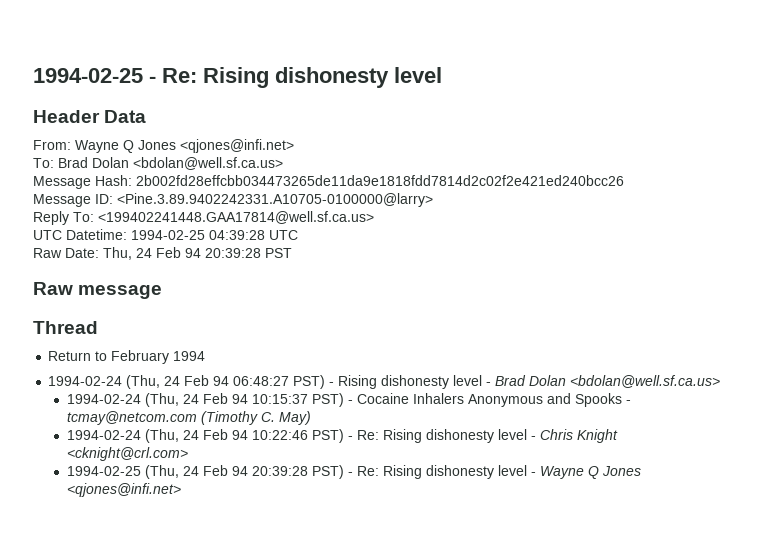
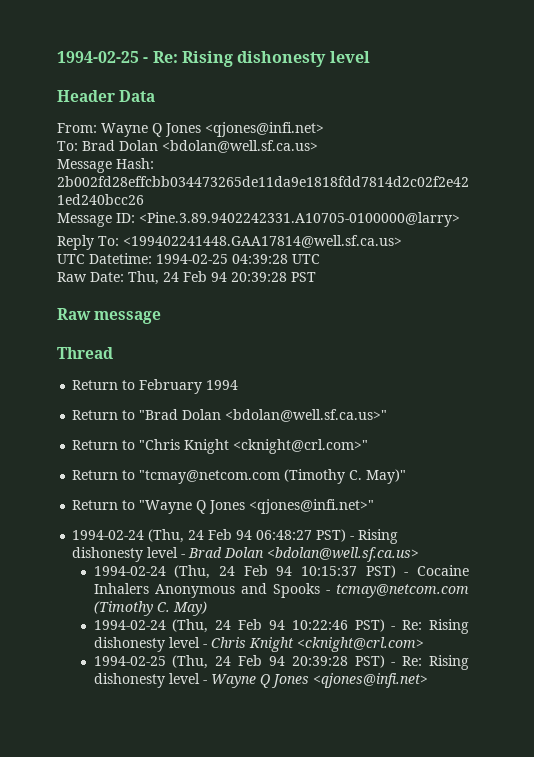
+ Return to "Brad Dolan <bdolan@well.sf.ca.us>"
+ Return to "Chris Knight <cknight@crl.com>"
+ Return to "tcmay@netcom.com (Timothy C. May)"
+ Return to "Wayne Q Jones <qjones@infi.net>"

